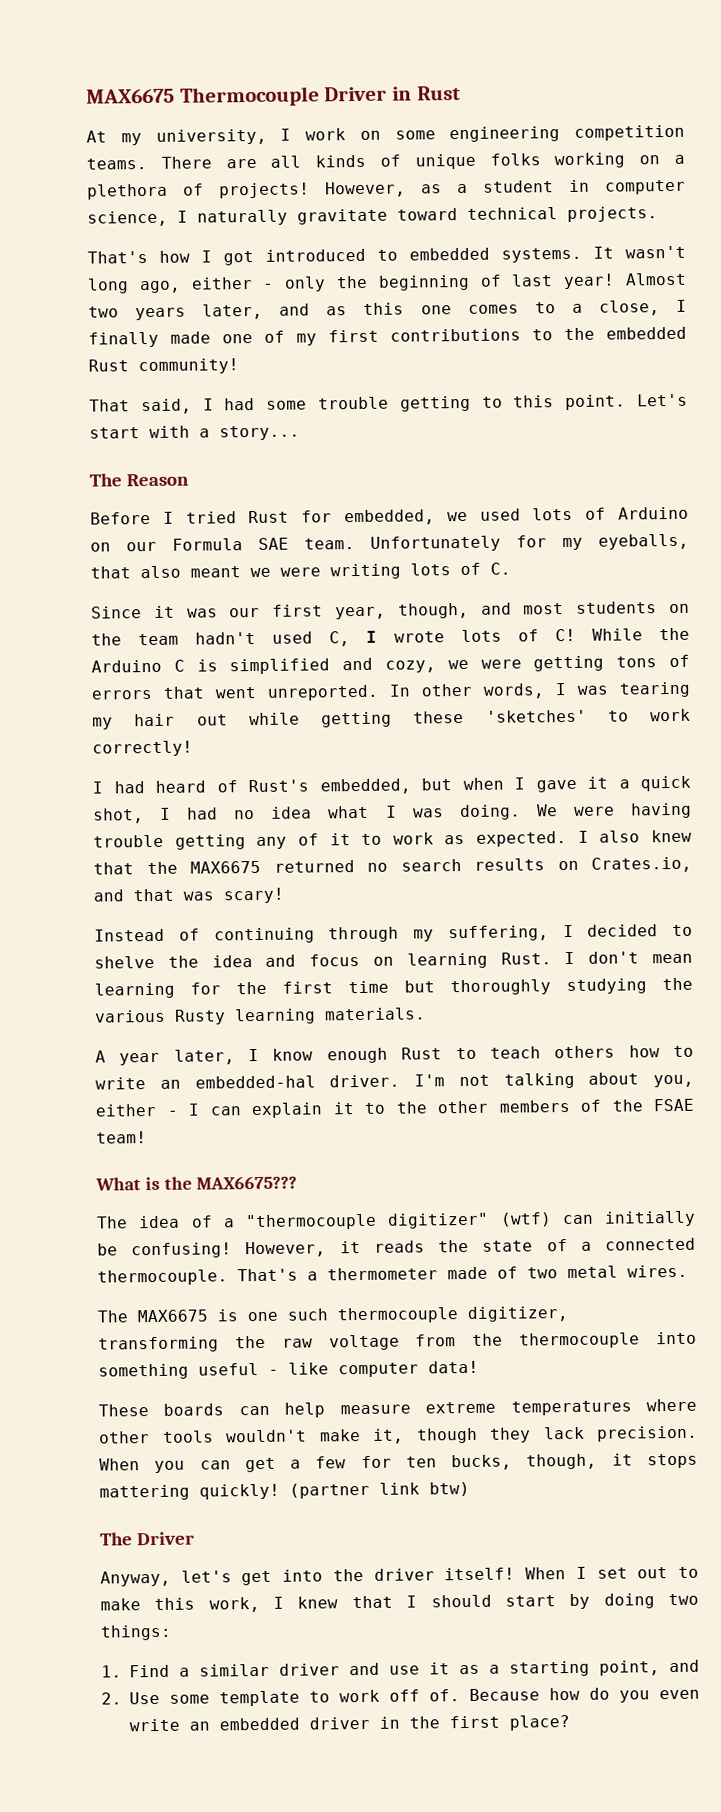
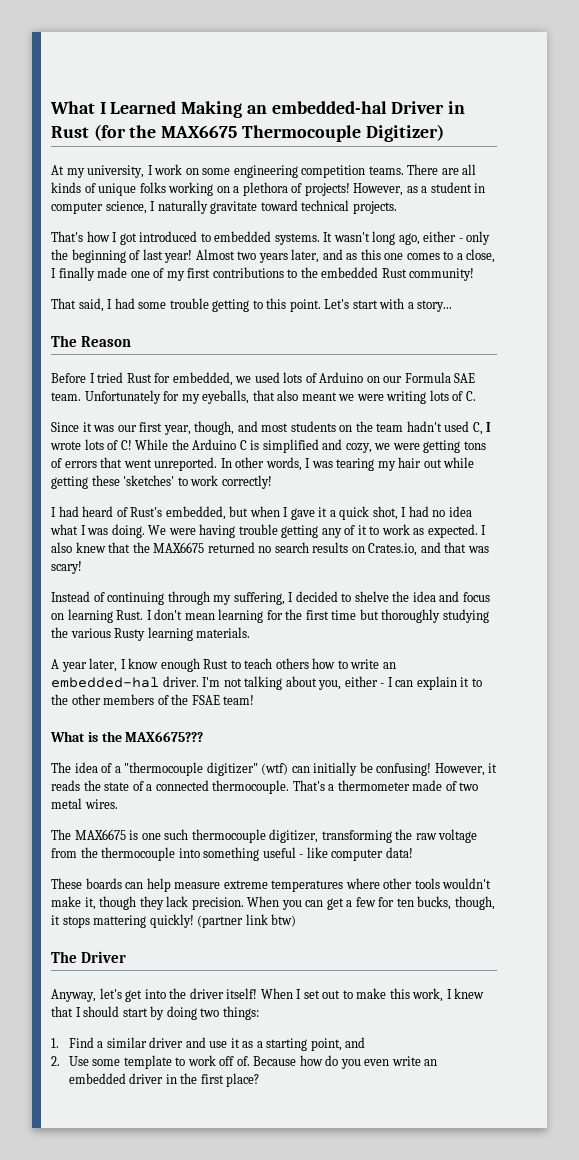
- MAX6675 Thermocouple Driver in Rust
+ What I Learned Making an embedded-hal Driver in Rust (for the MAX6675 Thermocouple Digitizer)

